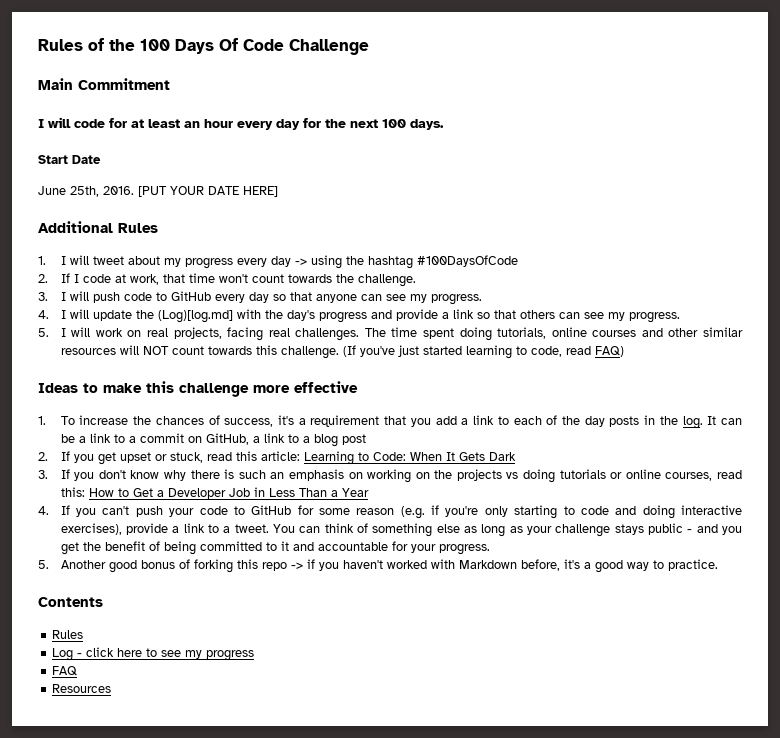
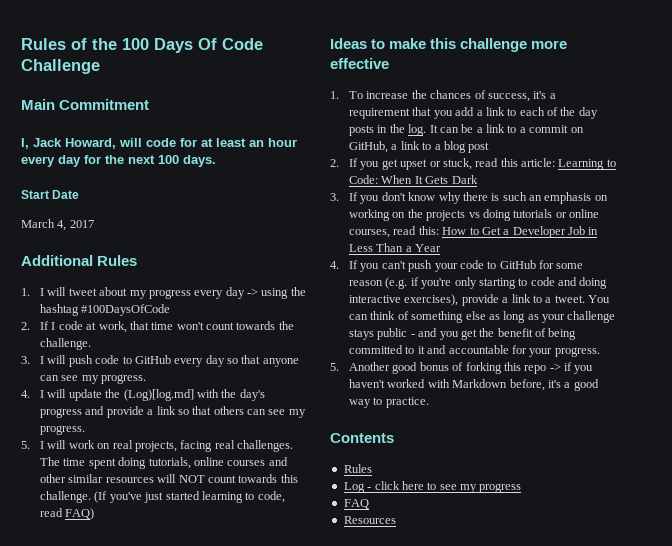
- I will code for at least an hour every day for the next 100 days.
+ I, Jack Howard, will code for at least an hour every day for the next 100 days.
- June 25th, 2016. [PUT YOUR DATE HERE]
+ March 4, 2017

